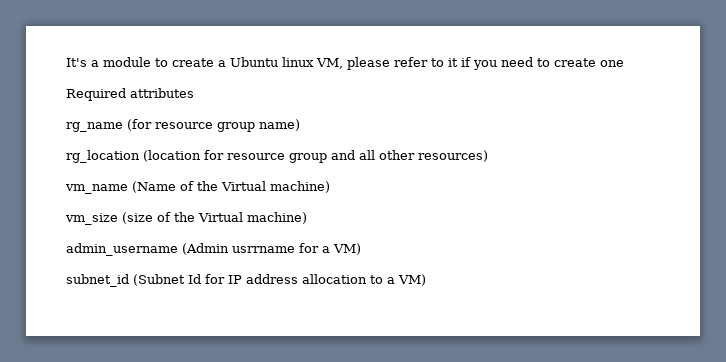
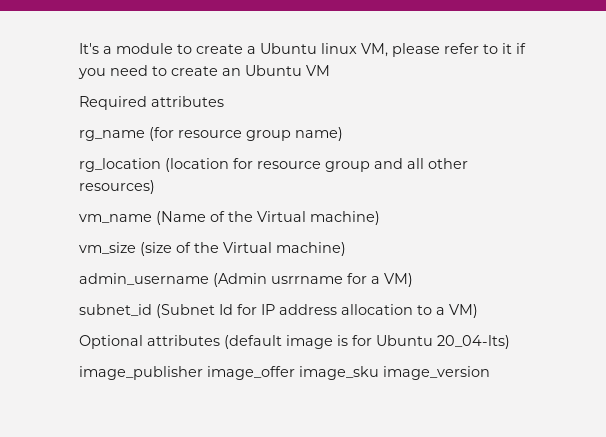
- It's a module to create a Ubuntu linux VM, please refer to it if you need to create one
+ It's a module to create a Ubuntu linux VM, please refer to it if you need to create an Ubuntu VM
+ Optional attributes (default image is for Ubuntu 20_04-lts)
+ image_publisher image_offer image_sku image_version

